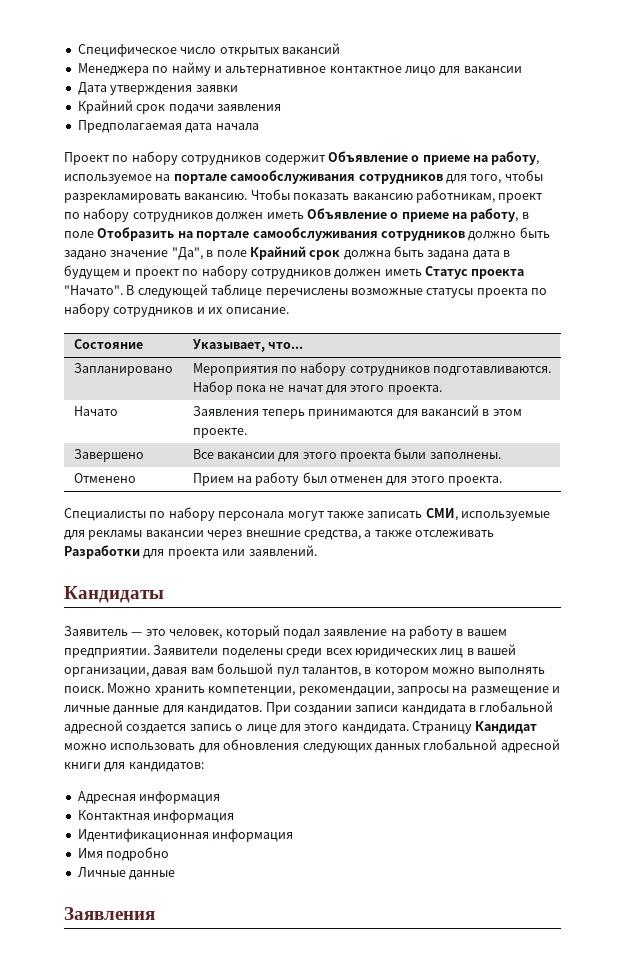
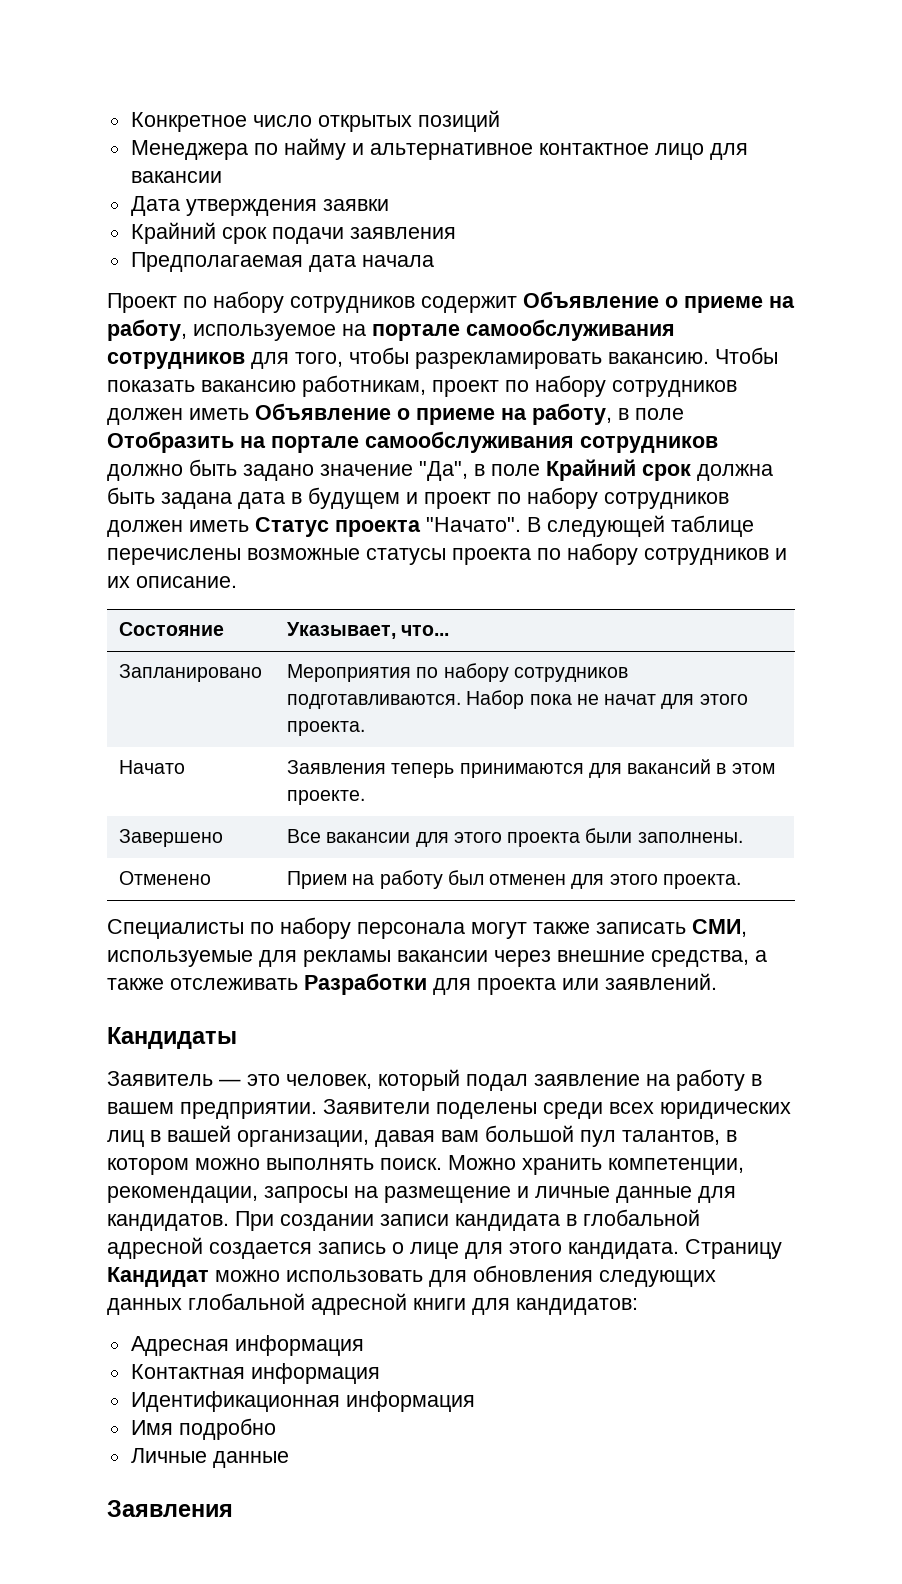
- Специфическое число открытых вакансий
+ Конкретное число открытых позиций

